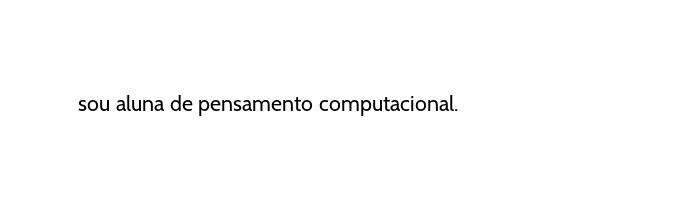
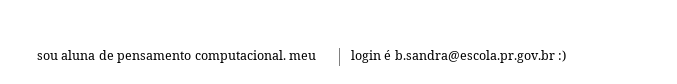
- sou aluna de pensamento computacional.
+ sou aluna de pensamento computacional. meu login é b.sandra@escola.pr.gov.br :)

